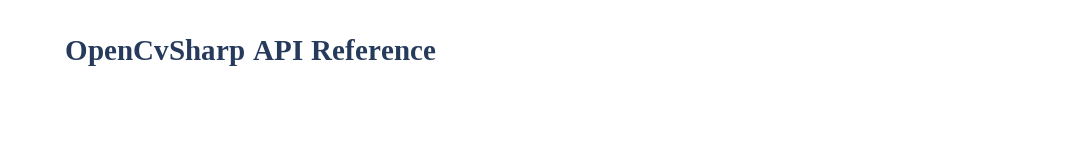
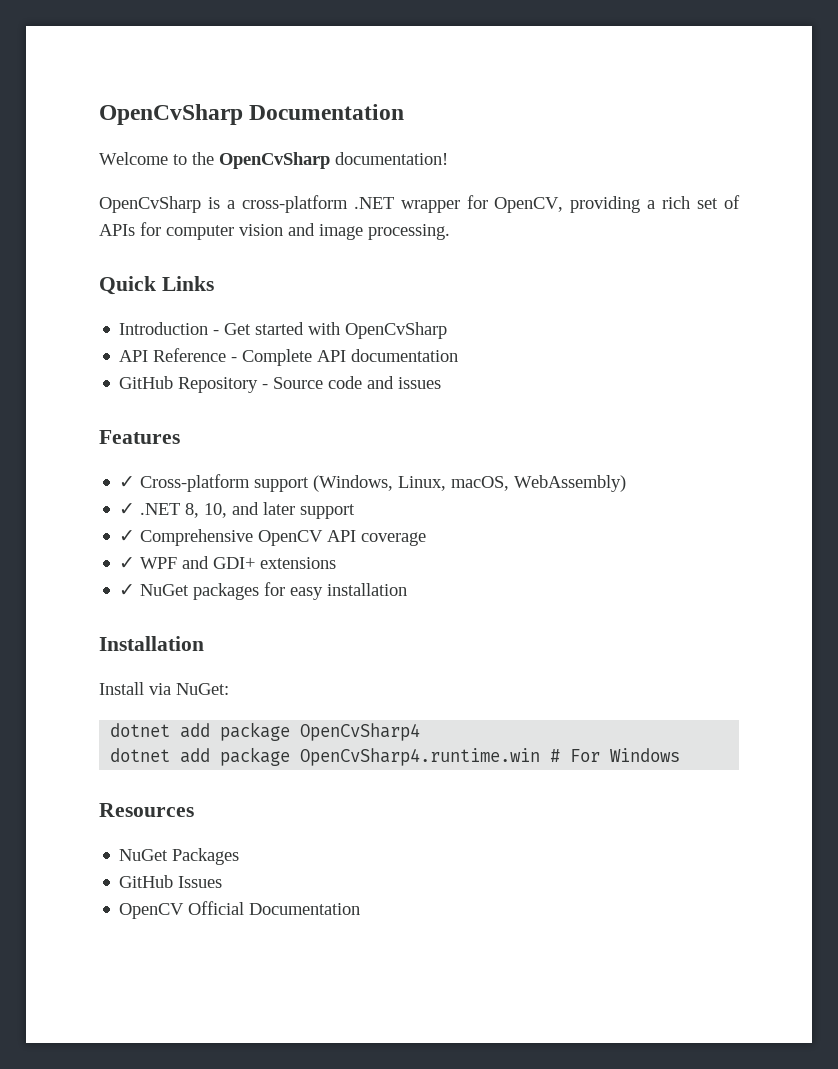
- OpenCvSharp API Reference
+ OpenCvSharp Documentation
+ Welcome to the OpenCvSharp documentation!
+ OpenCvSharp is a cross-platform .NET wrapper for OpenCV, providing a rich set of APIs for computer vision and image processing.
+ Quick Links
+ Introduction - Get started with OpenCvSharp
+ API Reference - Complete API documentation
+ GitHub Repository - Source code and issues
+ Features
+ ✓ Cross-platform support (Windows, Linux, macOS, WebAssembly)
+ ✓ .NET 8, 10, and later support
+ ✓ Comprehensive OpenCV API coverage
+ ✓ WPF and GDI+ extensions
+ ✓ NuGet packages for easy installation
+ Installation
+ Install via NuGet:
+ dotnet add package OpenCvSharp4
+ dotnet add package OpenCvSharp4.runtime.win # For Windows
+ Resources
+ NuGet Packages
+ GitHub Issues
+ OpenCV Official Documentation

